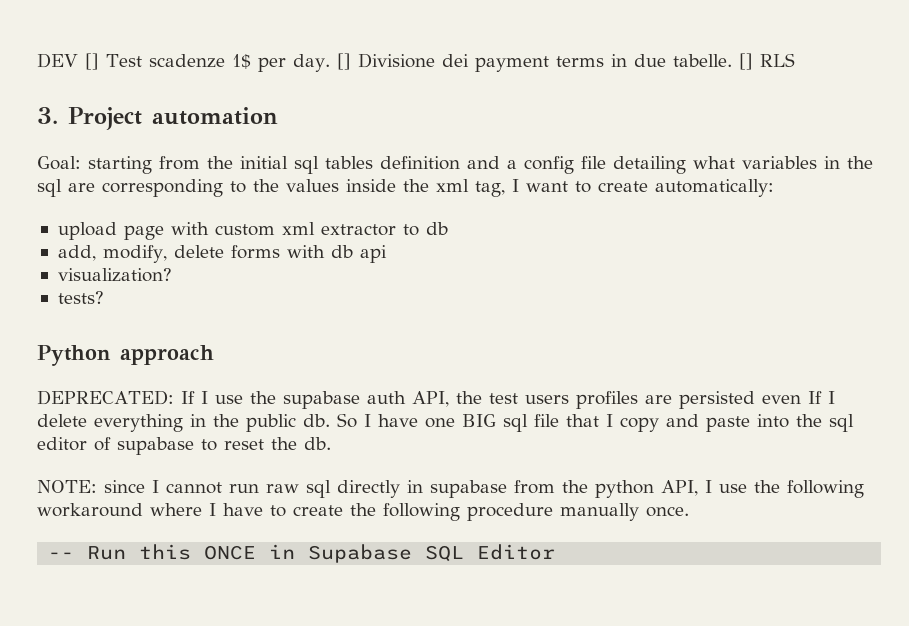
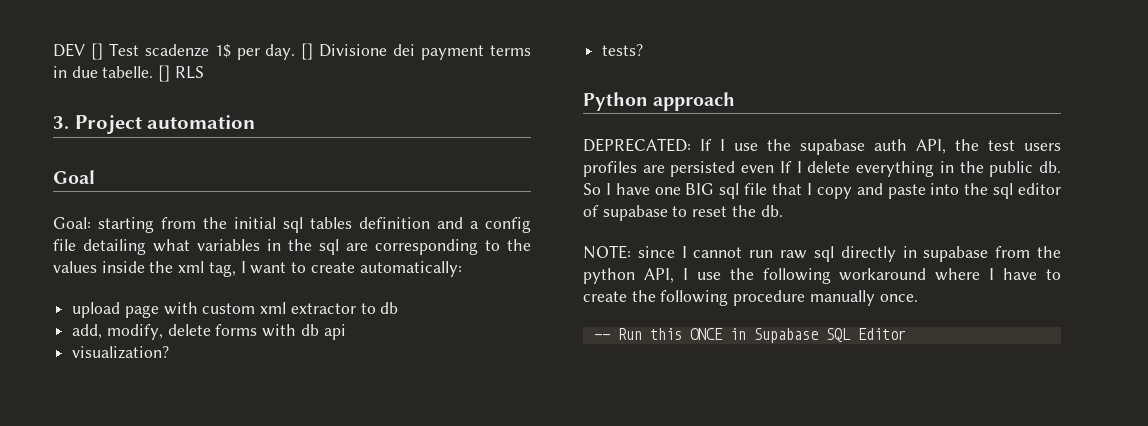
+ Goal

